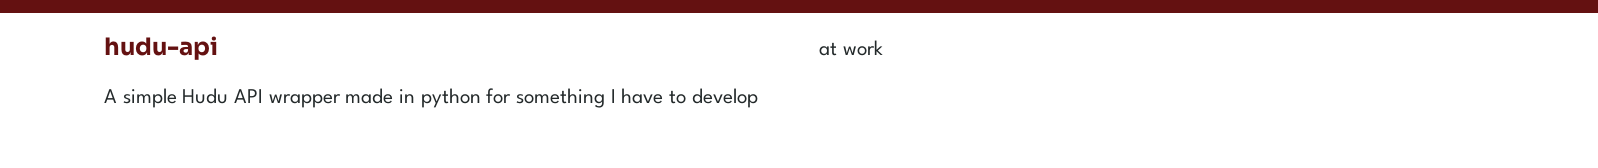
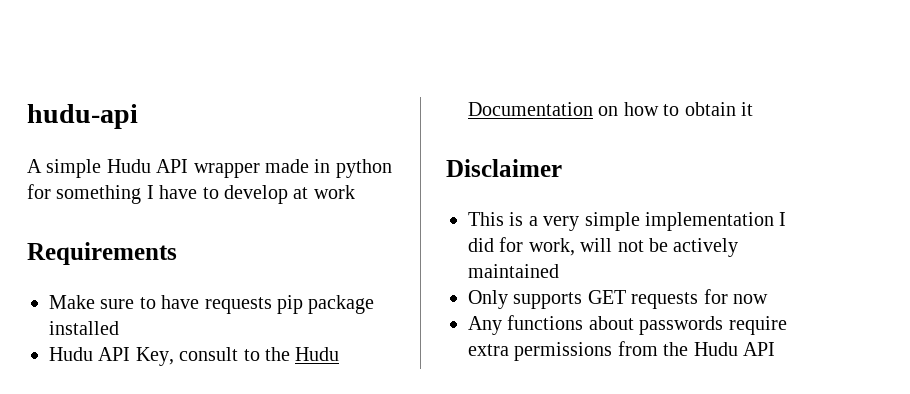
+ Requirements
+ Make sure to have requests pip package installed
+ Hudu API Key, consult to the Hudu Documentation on how to obtain it
+ Disclaimer
+ This is a very simple implementation I did for work, will not be actively maintained
+ Only supports GET requests for now
+ Any functions about passwords require extra permissions from the Hudu API

